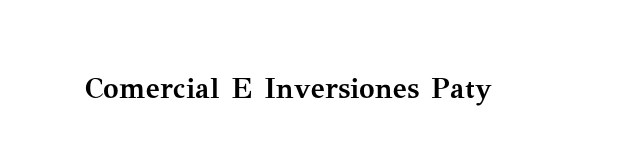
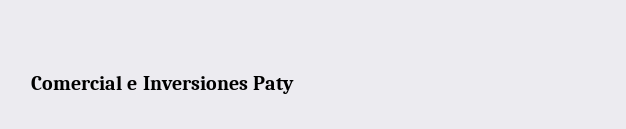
- Comercial E Inversiones Paty
+ Comercial e Inversiones Paty

